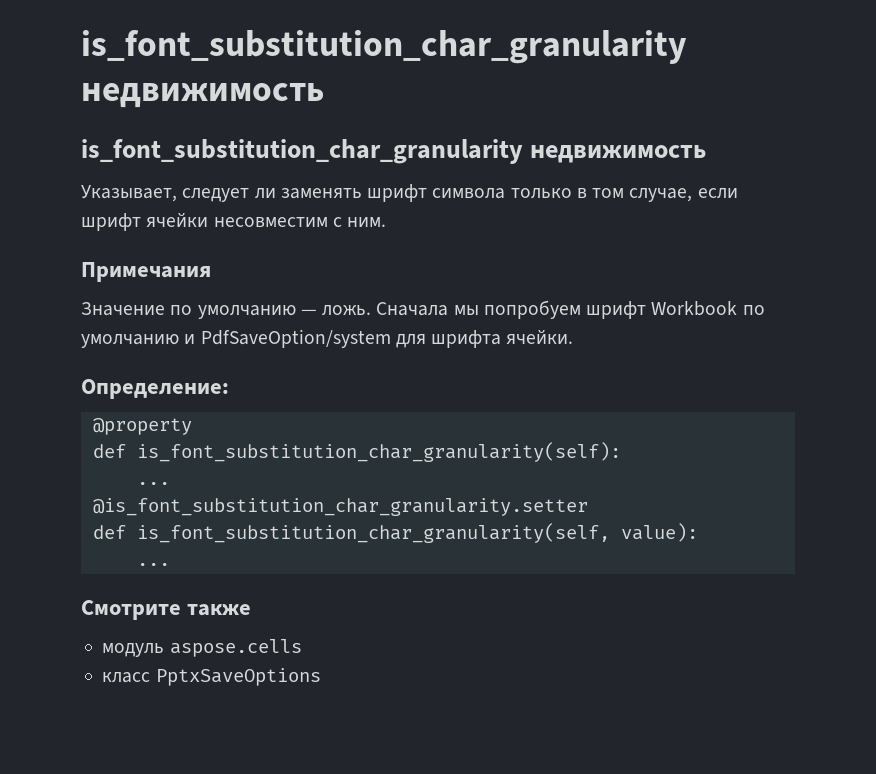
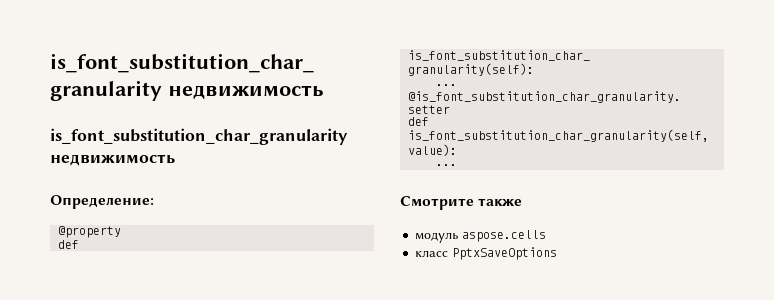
- Указывает, следует ли заменять шрифт символа только в том случае, если шрифт ячейки несовместим с ним.
- Примечания
- Значение по умолчанию — ложь. Сначала мы попробуем шрифт Workbook по умолчанию и PdfSaveOption/system для шрифта ячейки.

